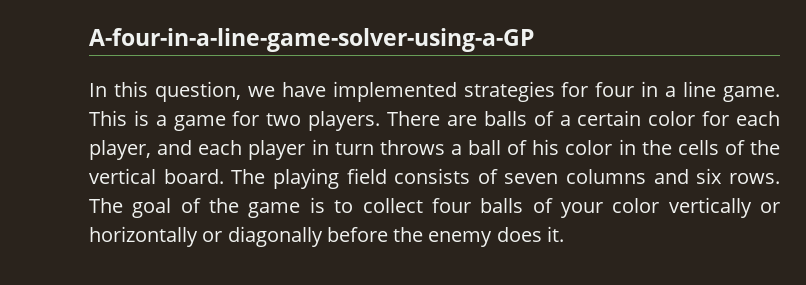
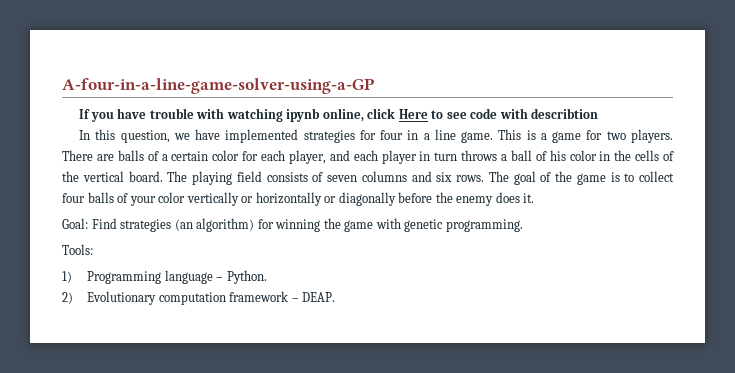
+ If you have trouble with watching ipynb online, click Here to see code with describtion
+ Goal: Find strategies (an algorithm) for winning the game with genetic programming.
+ Tools:
+ 1) Programming language – Python.
+ 2) Evolutionary computation framework – DEAP.

